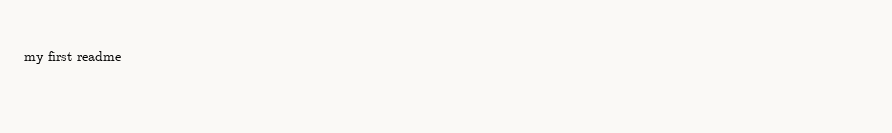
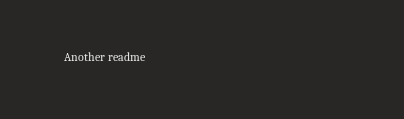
- my first readme
+ Another readme

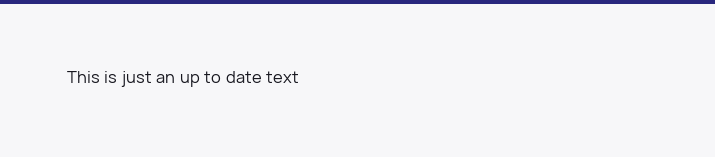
- Another readme
+ This is just an up to date text

